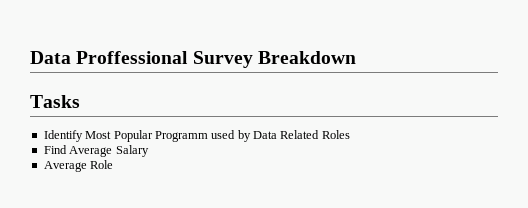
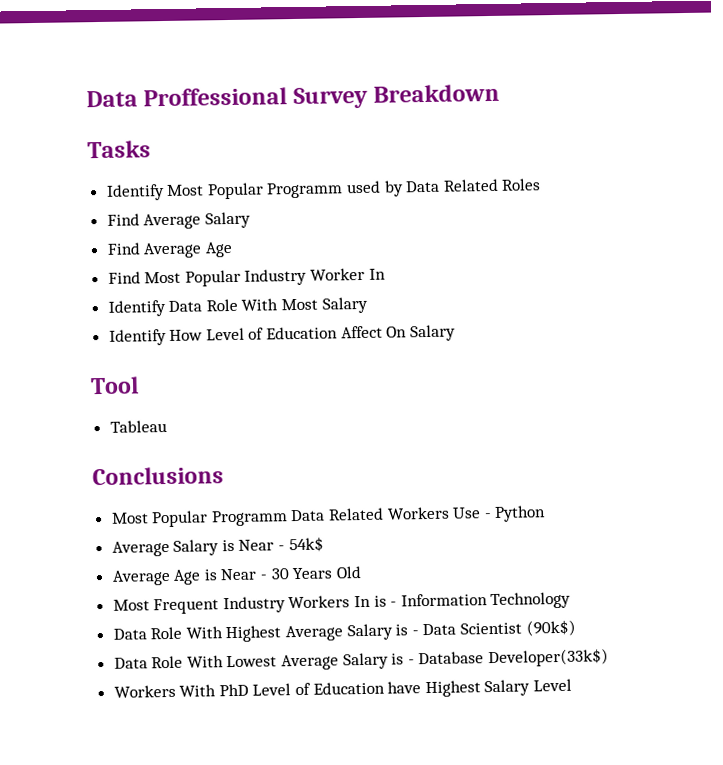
- Average Role
+ Find Average Age
+ Find Most Popular Industry Worker In
+ Identify Data Role With Most Salary
+ Identify How Level of Education Affect On Salary
+ Tool
+ Tableau
+ Conclusions
+ Most Popular Programm Data Related Workers Use - Python
+ Average Salary is Near - 54k$
+ Average Age is Near - 30 Years Old
+ Most Frequent Industry Workers In is - Information Technology
+ Data Role With Highest Average Salary is - Data Scientist (90k$)
+ Data Role With Lowest Average Salary is - Database Developer(33k$)
+ Workers With PhD Level of Education have Highest Salary Level

